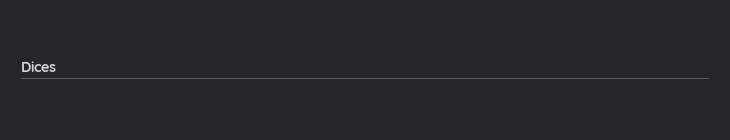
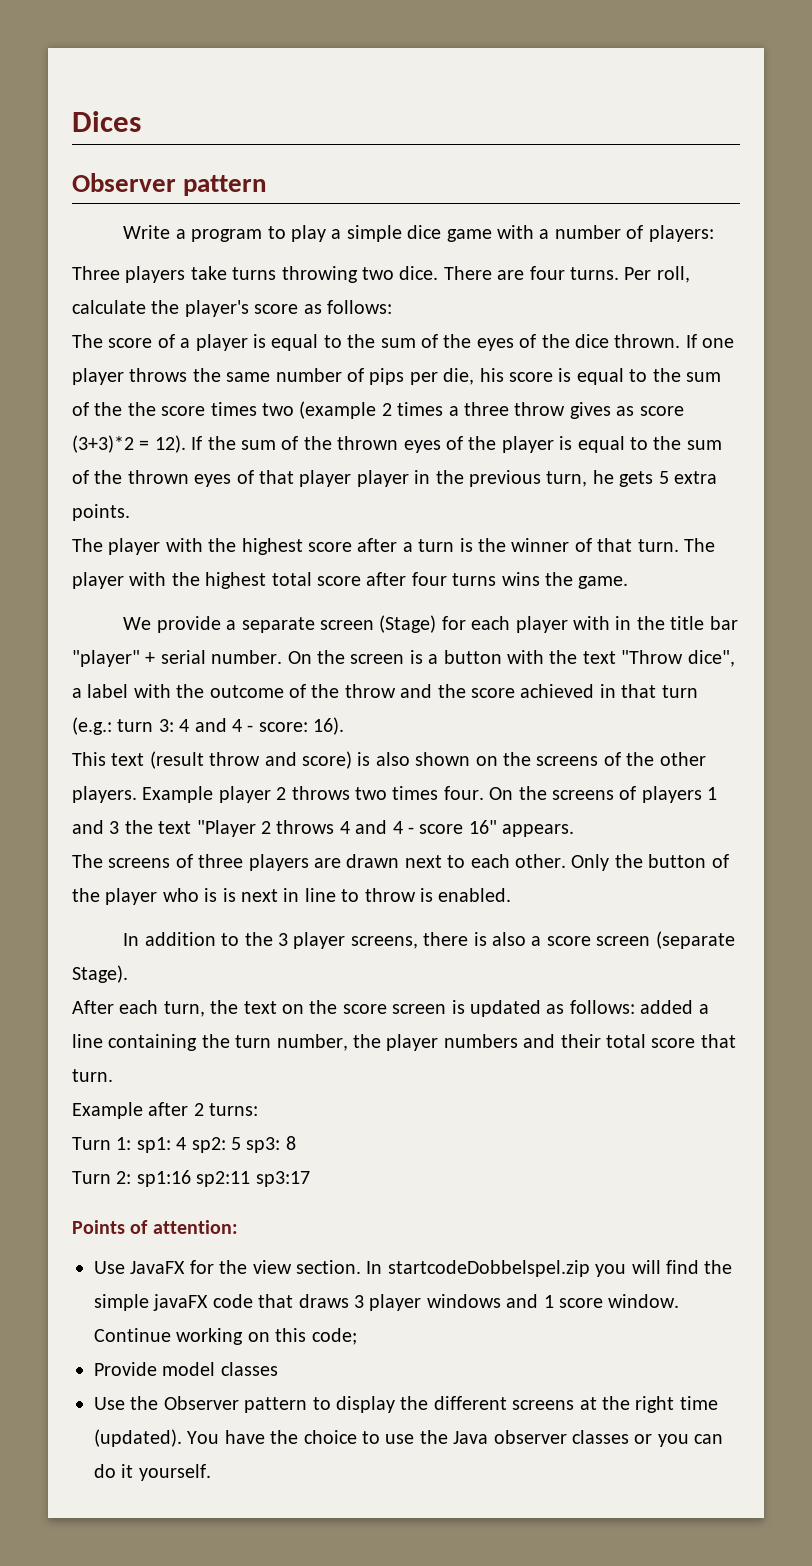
  Dices
+ Observer pattern
+ Write a program to play a simple dice game with a number of players:
+ Three players take turns throwing two dice. There are four turns. Per roll, calculate the player's score as follows:
+ The score of a player is equal to the sum of the eyes of the dice thrown. If one player throws the same number of pips per die, his score is equal to the sum of the the score times two (example 2 times a three throw gives as score (3+3)*2 = 12). If the sum of the thrown eyes of the player is equal to the sum of the thrown eyes of that player player in the previous turn, he gets 5 extra points.
+ The player with the highest score after a turn is the winner of that turn. The player with the highest total score after four turns wins the game.
+ We provide a separate screen (Stage) for each player with in the title bar "player" + serial number. On the screen is a button with the text "Throw dice", a label with the outcome of the throw and the score achieved in that turn (e.g.: turn 3: 4 and 4 - score: 16).
+ This text (result throw and score) is also shown on the screens of the other players. Example player 2 throws two times four. On the screens of players 1 and 3 the text "Player 2 throws 4 and 4 - score 16" appears.
+ The screens of three players are drawn next to each other. Only the button of the player who is is next in line to throw is enabled.
+ In addition to the 3 player screens, there is also a score screen (separate Stage).
+ After each turn, the text on the score screen is updated as follows: added a line containing the turn number, the player numbers and their total score that turn.
+ Example after 2 turns:
+ Turn 1: sp1: 4 sp2: 5 sp3: 8
+ Turn 2: sp1:16 sp2:11 sp3:17
+ Points of attention:
+ Use JavaFX for the view section. In startcodeDobbelspel.zip you will find the simple javaFX code that draws 3 player windows and 1 score window. Continue working on this code;
+ Provide model classes
+ Use the Observer pattern to display the different screens at the right time (updated). You have the choice to use the Java observer classes or you can do it yourself.

